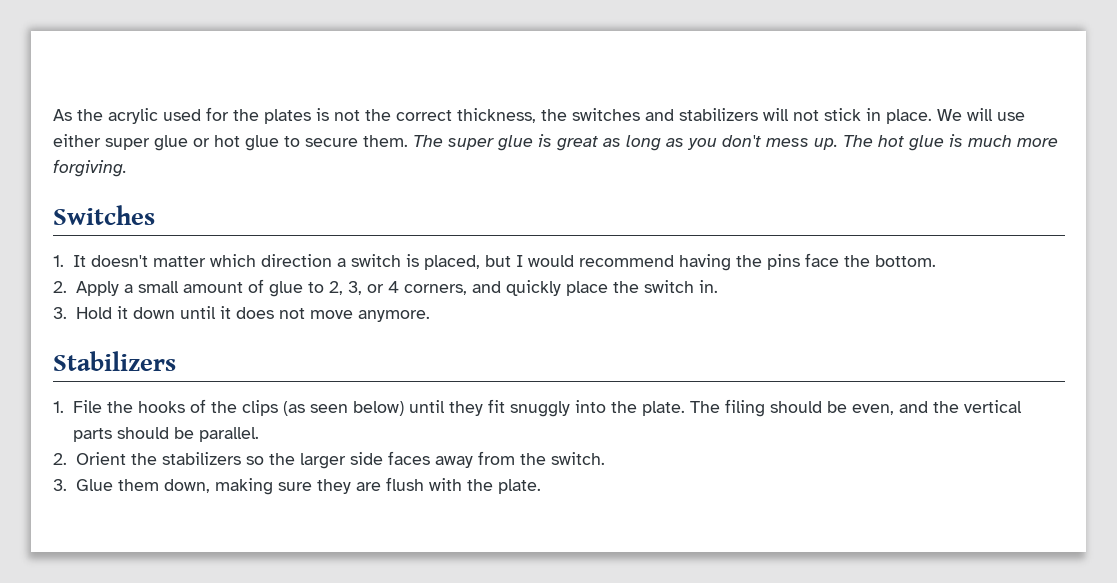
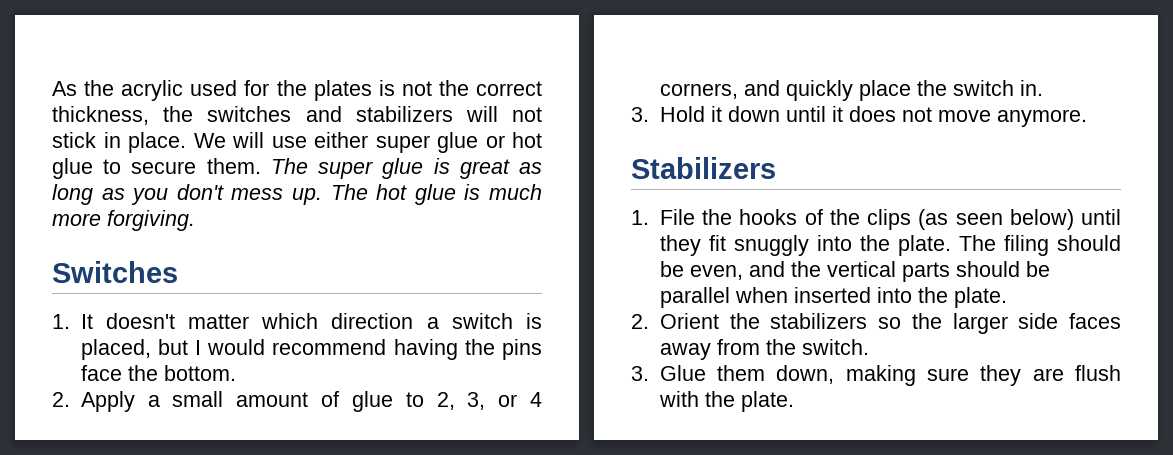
- The filing should be even, and the vertical parts should be parallel.
+ The filing should be even, and the vertical parts should be parallel when inserted into the plate.

